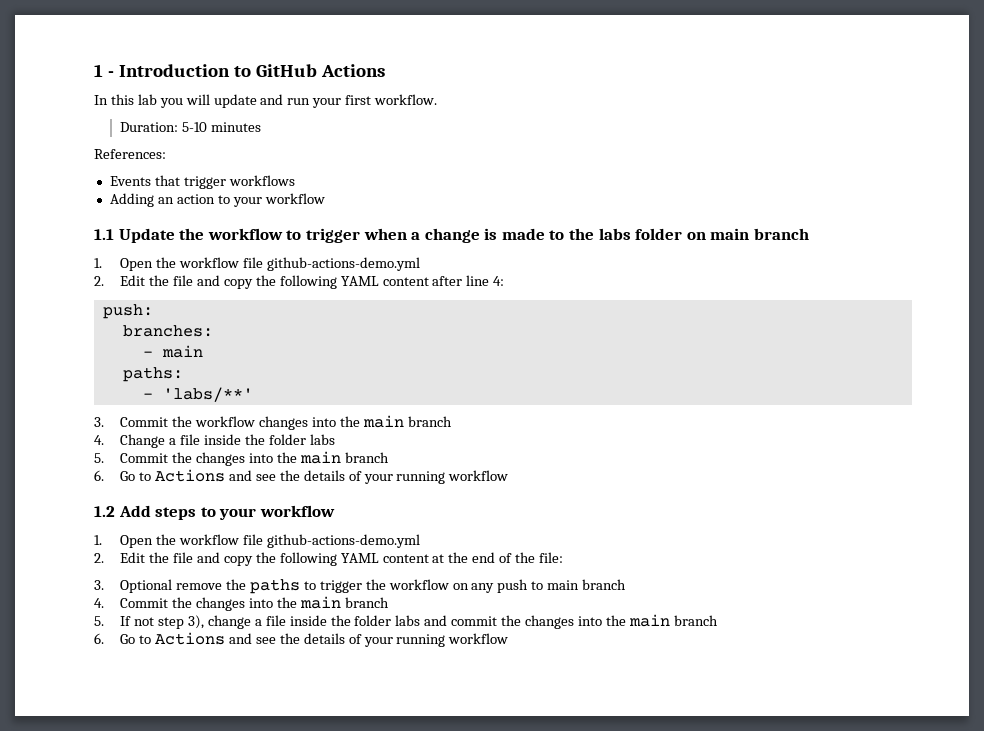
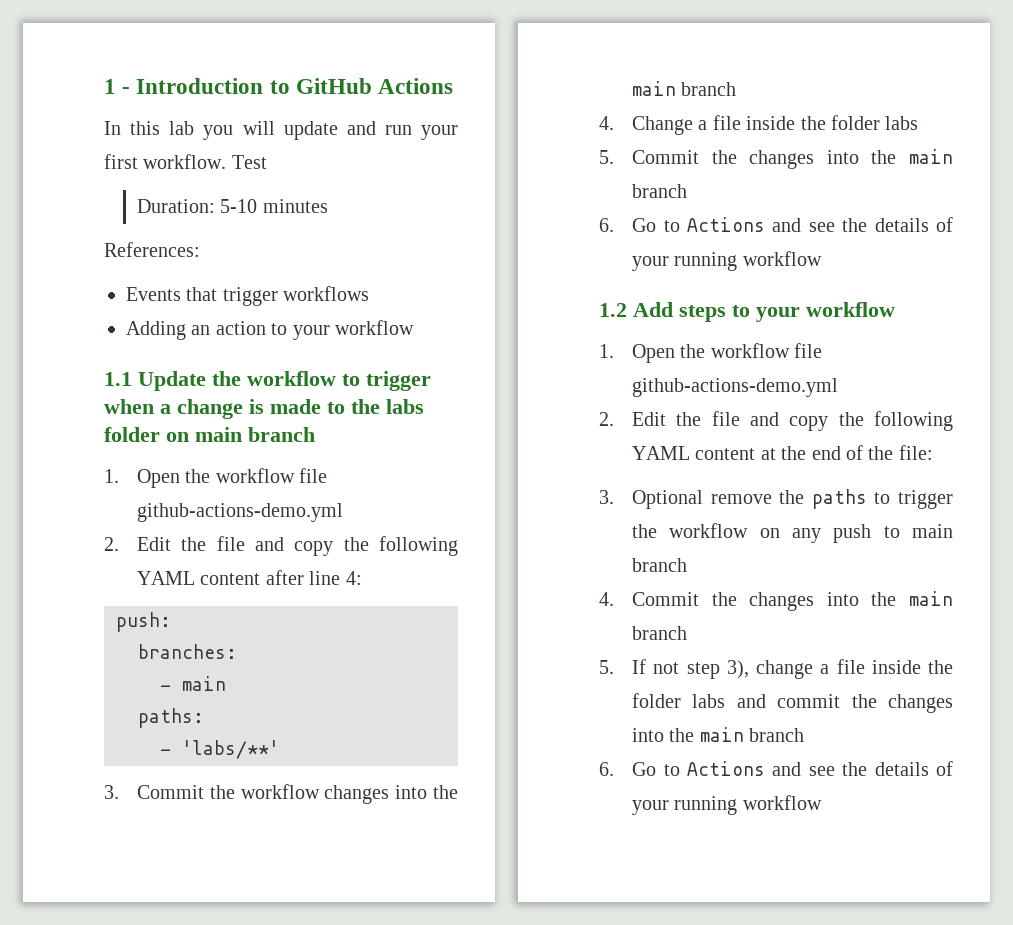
+ Test

